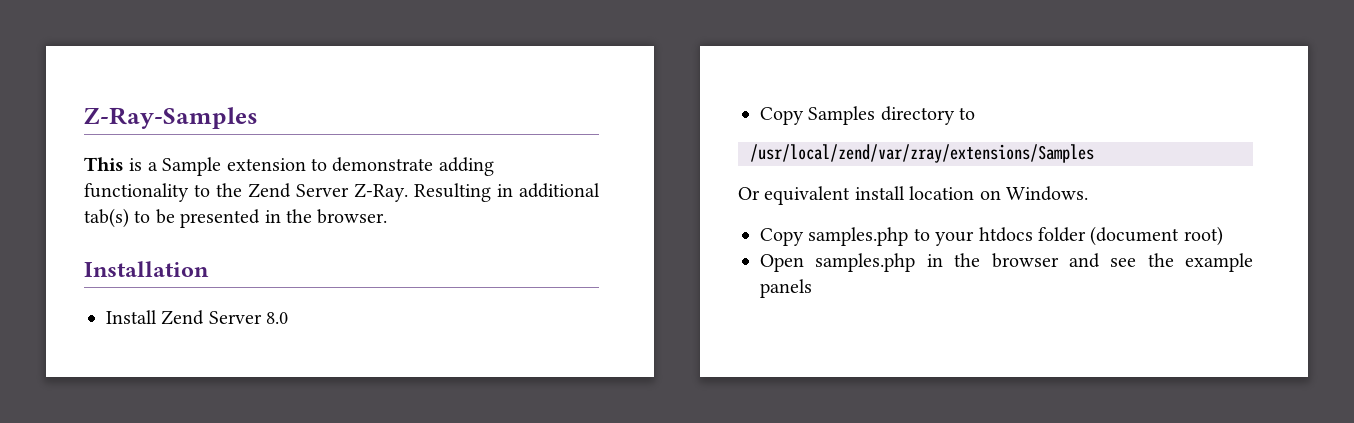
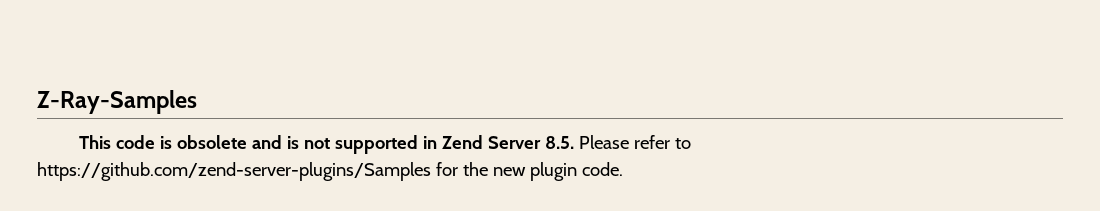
- This is a Sample extension to demonstrate adding functionality to the Zend Server Z-Ray. Resulting in additional tab(s) to be presented in the browser.
- Installation
- Install Zend Server 8.0
- Copy Samples directory to
- /usr/local/zend/var/zray/extensions/Samples
- Or equivalent install location on Windows.
- Copy samples.php to your htdocs folder (document root)
- Open samples.php in the browser and see the example panels
+ This code is obsolete and is not supported in Zend Server 8.5. Please refer to https://github.com/zend-server-plugins/Samples for the new plugin code.

